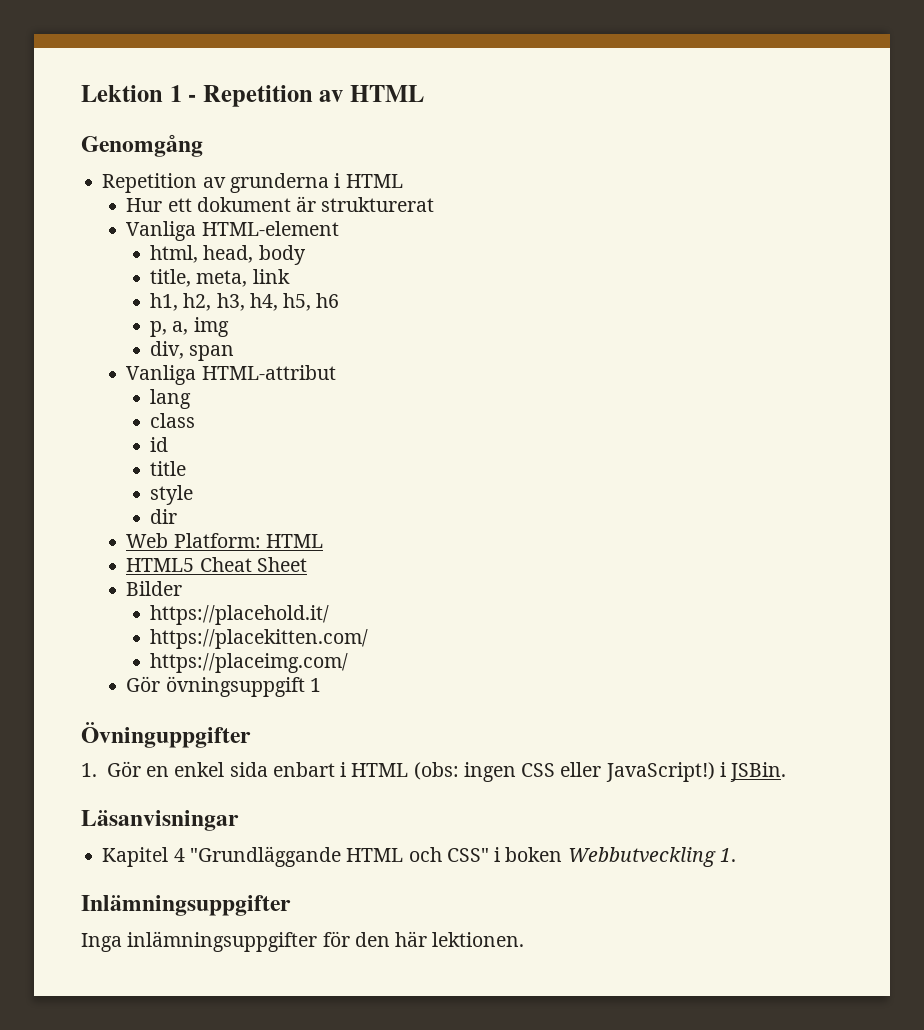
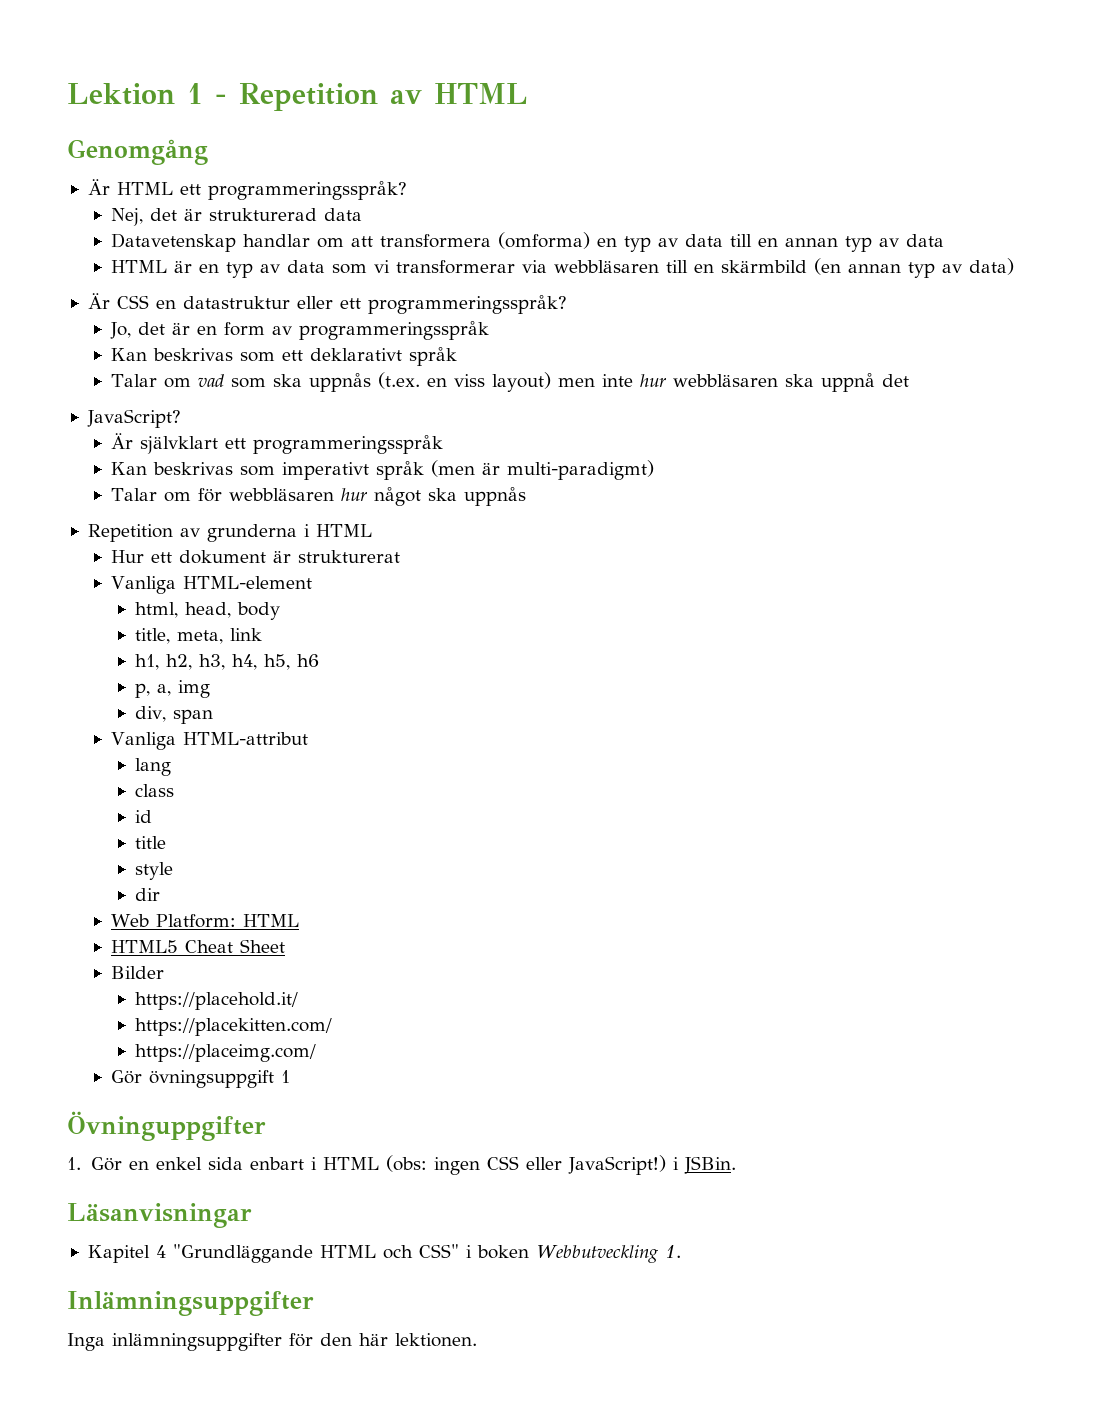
+ Är HTML ett programmeringsspråk?
+ Nej, det är strukturerad data
+ Datavetenskap handlar om att transformera (omforma) en typ av data till en annan typ av data
+ HTML är en typ av data som vi transformerar via webbläsaren till en skärmbild (en annan typ av data)
+ Är CSS en datastruktur eller ett programmeringsspråk?
+ Jo, det är en form av programmeringsspråk
+ Kan beskrivas som ett deklarativt språk
+ Talar om vad som ska uppnås (t.ex. en viss layout) men inte hur webbläsaren ska uppnå det
+ JavaScript?
+ Är självklart ett programmeringsspråk
+ Kan beskrivas som imperativt språk (men är multi-paradigmt)
+ Talar om för webbläsaren hur något ska uppnås

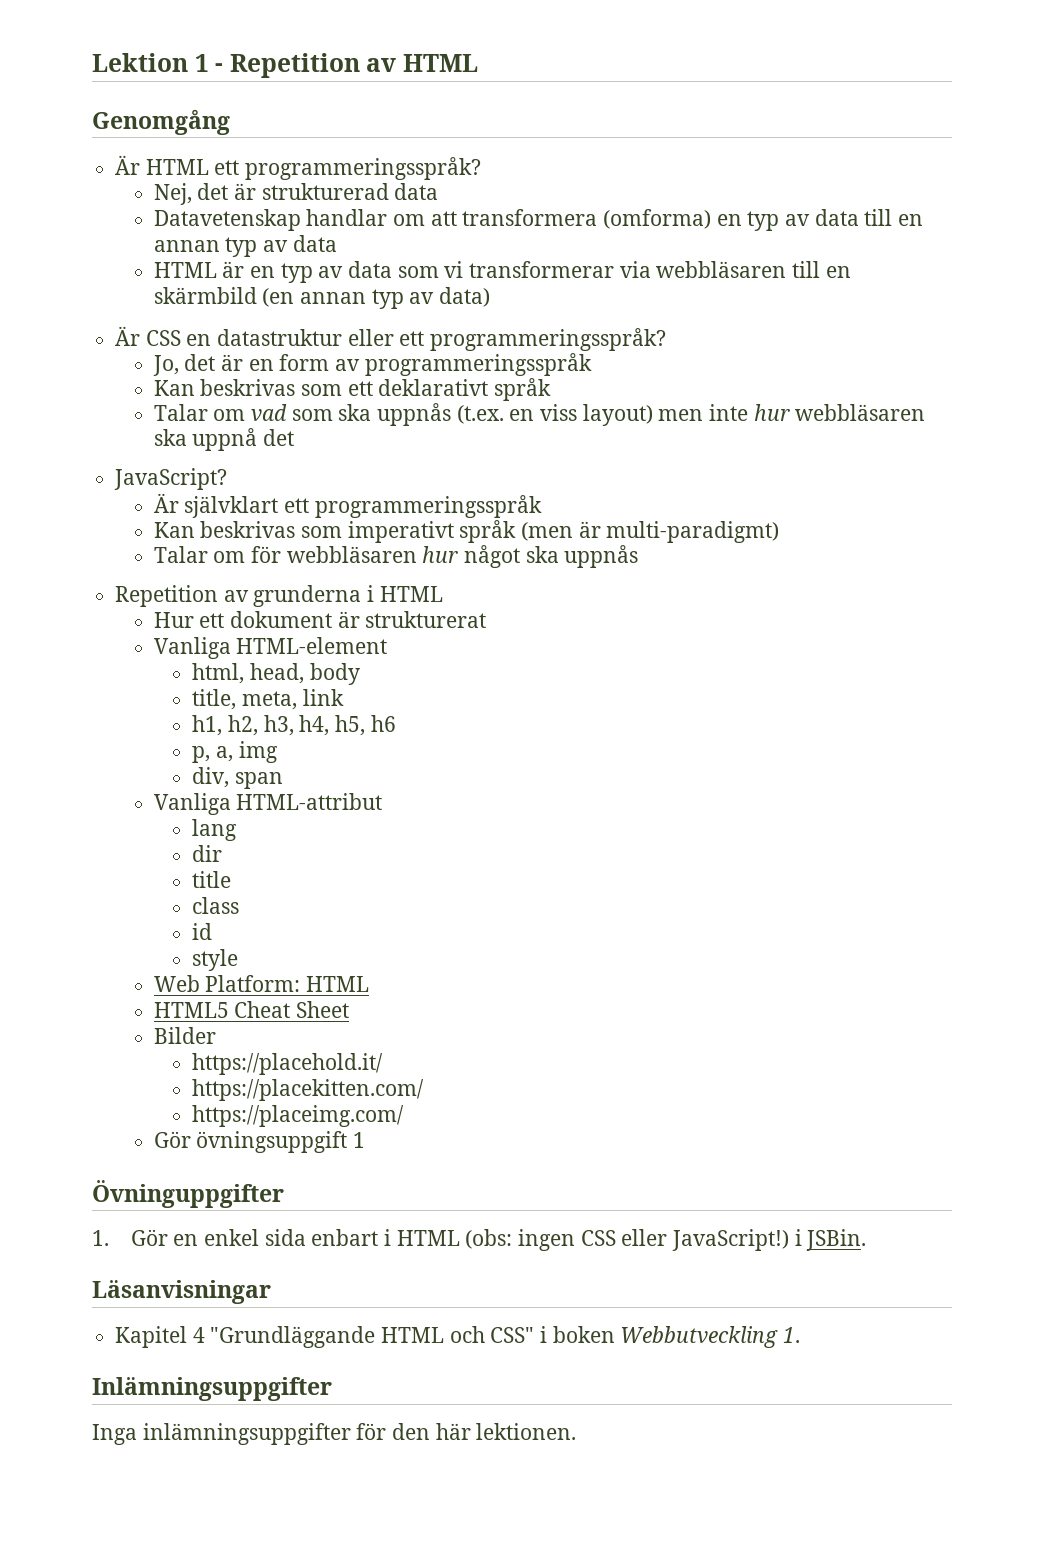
+ dir
+ title
- title
- dir

